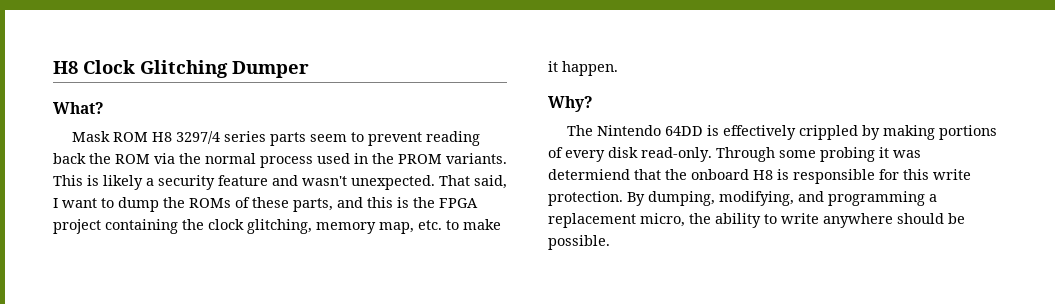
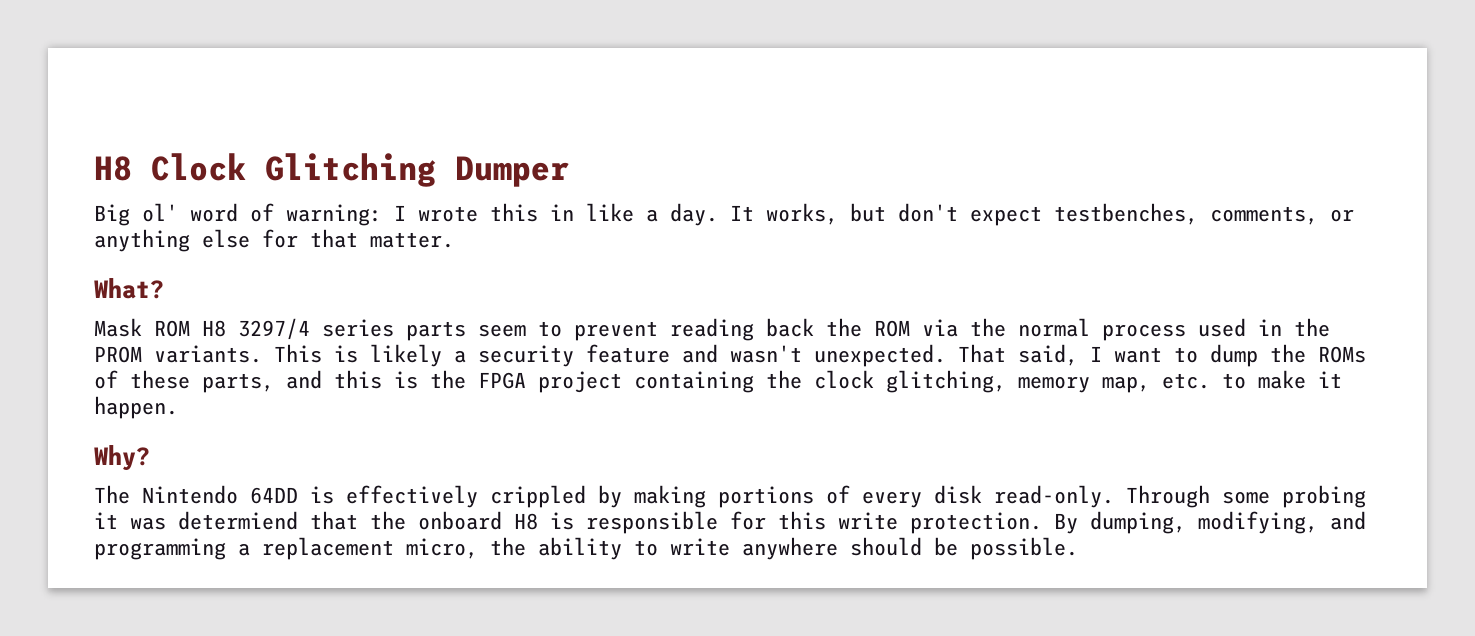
+ Big ol' word of warning: I wrote this in like a day. It works, but don't expect testbenches, comments, or anything else for that matter.

